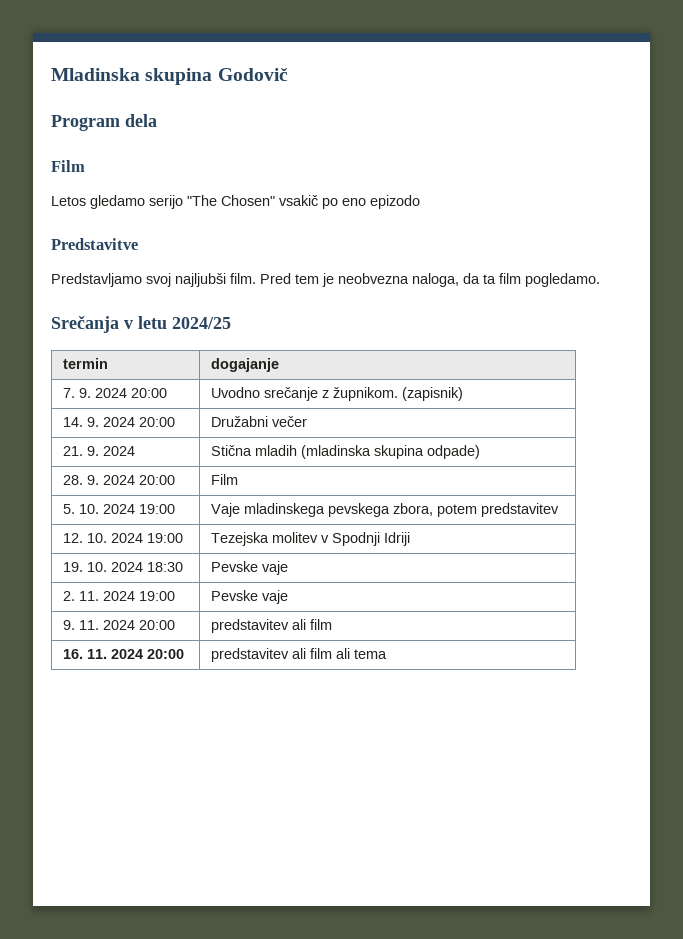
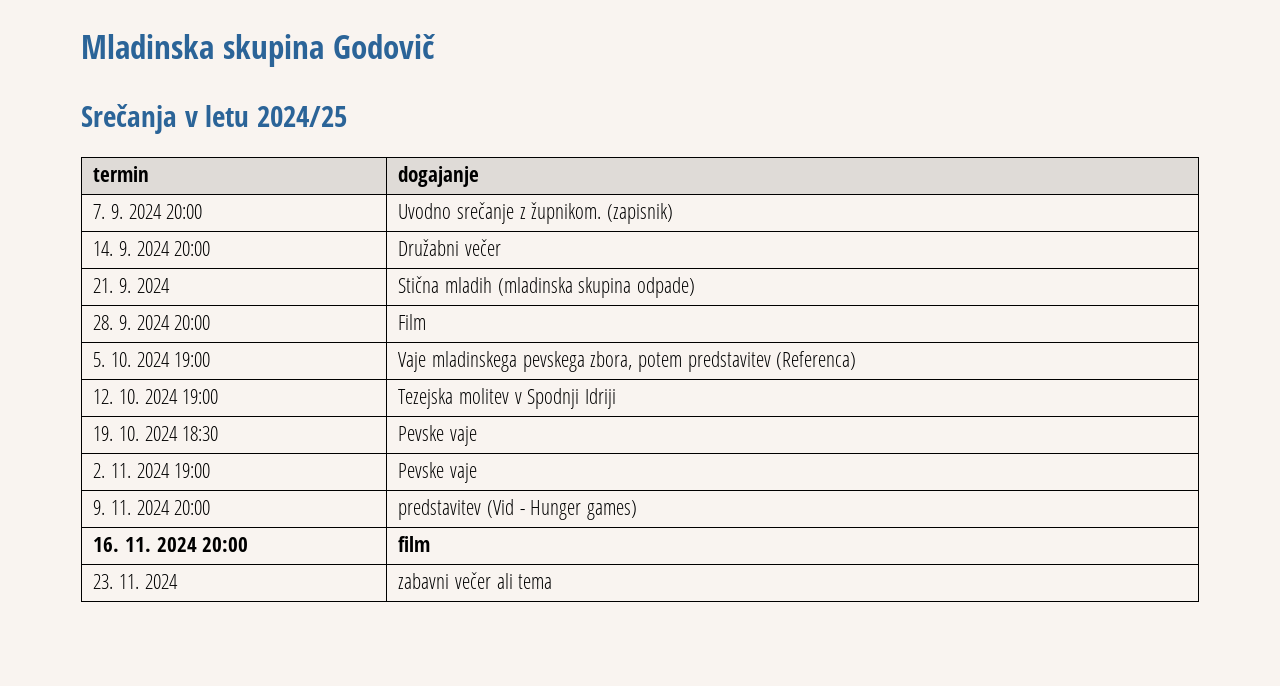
- Program dela
- Film
- Letos gledamo serijo "The Chosen" vsakič po eno epizodo
- Predstavitve
- Predstavljamo svoj najljubši film. Pred tem je neobvezna naloga, da ta film pogledamo.
- 5. 10. 2024 19:00 | Vaje mladinskega pevskega zbora, potem predstavitev
+ 5. 10. 2024 19:00 | Vaje mladinskega pevskega zbora, potem predstavitev (Referenca)
- 9. 11. 2024 20:00 | predstavitev ali film
+ 9. 11. 2024 20:00 | predstavitev (Vid - Hunger games)
- 16. 11. 2024 20:00 | predstavitev ali film ali tema
+ 16. 11. 2024 20:00 | film
+ 23. 11. 2024 | zabavni večer ali tema

